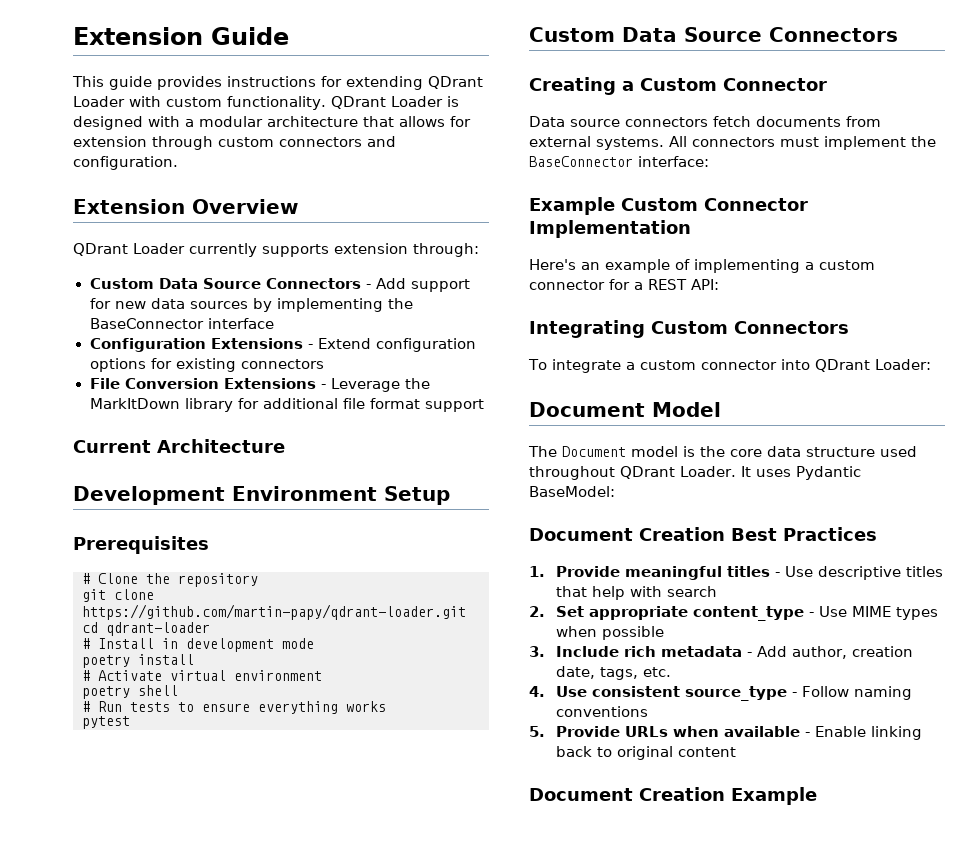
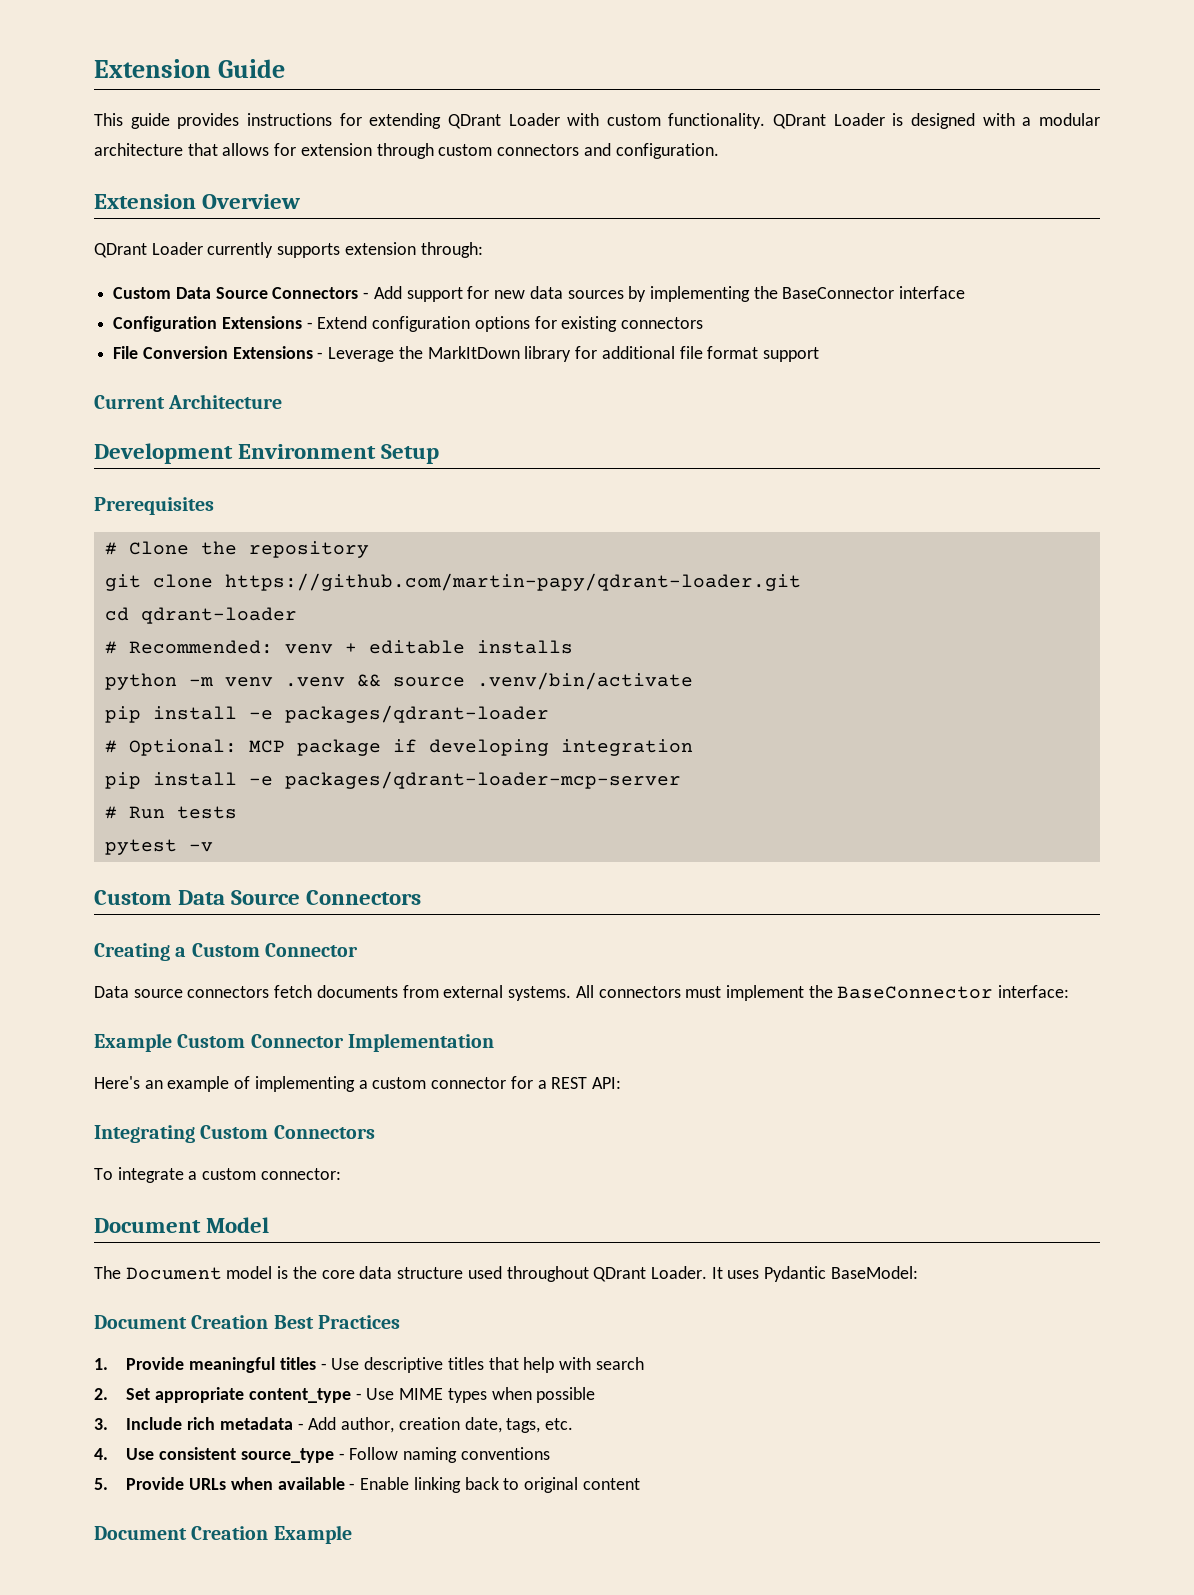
- # Install in development mode
- poetry install
- # Activate virtual environment
- poetry shell
+ # Recommended: venv + editable installs
+ python -m venv .venv && source .venv/bin/activate
+ pip install -e packages/qdrant-loader
+ # Optional: MCP package if developing integration
+ pip install -e packages/qdrant-loader-mcp-server
- # Run tests to ensure everything works
+ # Run tests
- pytest
+ pytest -v
- To integrate a custom connector into QDrant Loader:
+ To integrate a custom connector:

